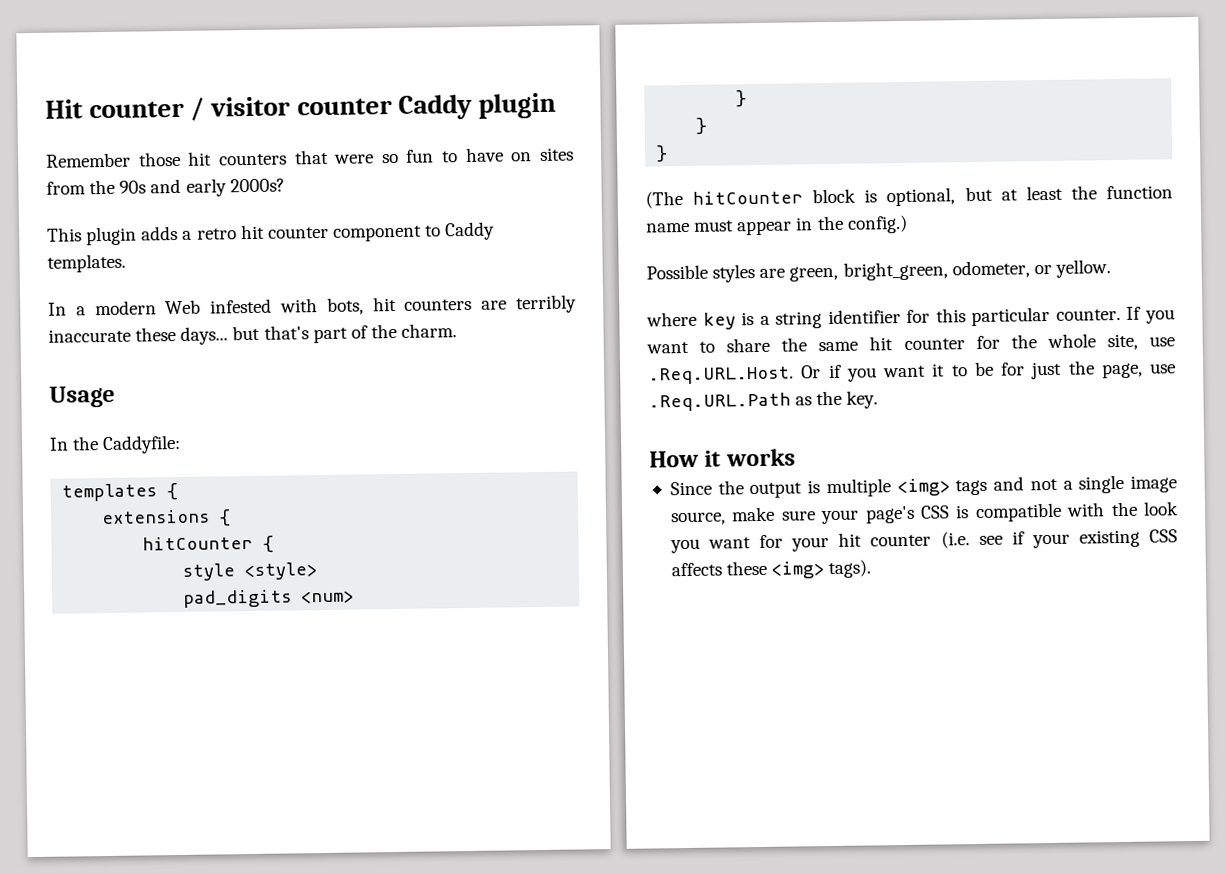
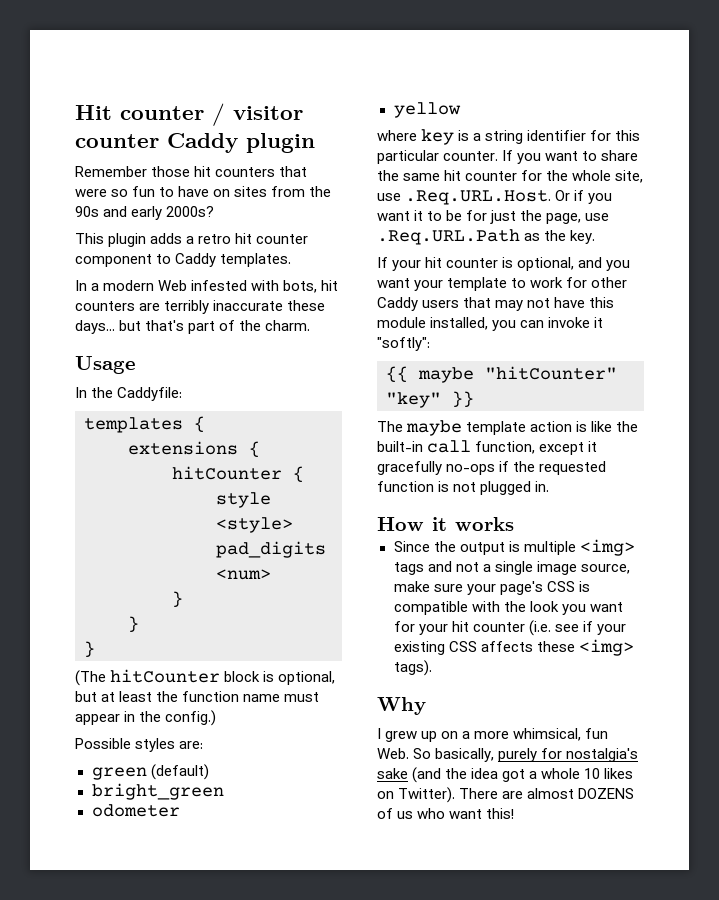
- Possible styles are green, bright_green, odometer, or yellow.
+ Possible styles are:
+ green (default)
+ bright_green
+ odometer
+ yellow
+ If your hit counter is optional, and you want your template to work for other Caddy users that may not have this module installed, you can invoke it "softly":
+ {{ maybe "hitCounter" "key" }}
+ The maybe template action is like the built-in call function, except it gracefully no-ops if the requested function is not plugged in.
+ Why
+ I grew up on a more whimsical, fun Web. So basically, purely for nostalgia's sake (and the idea got a whole 10 likes on Twitter). There are almost DOZENS of us who want this!

